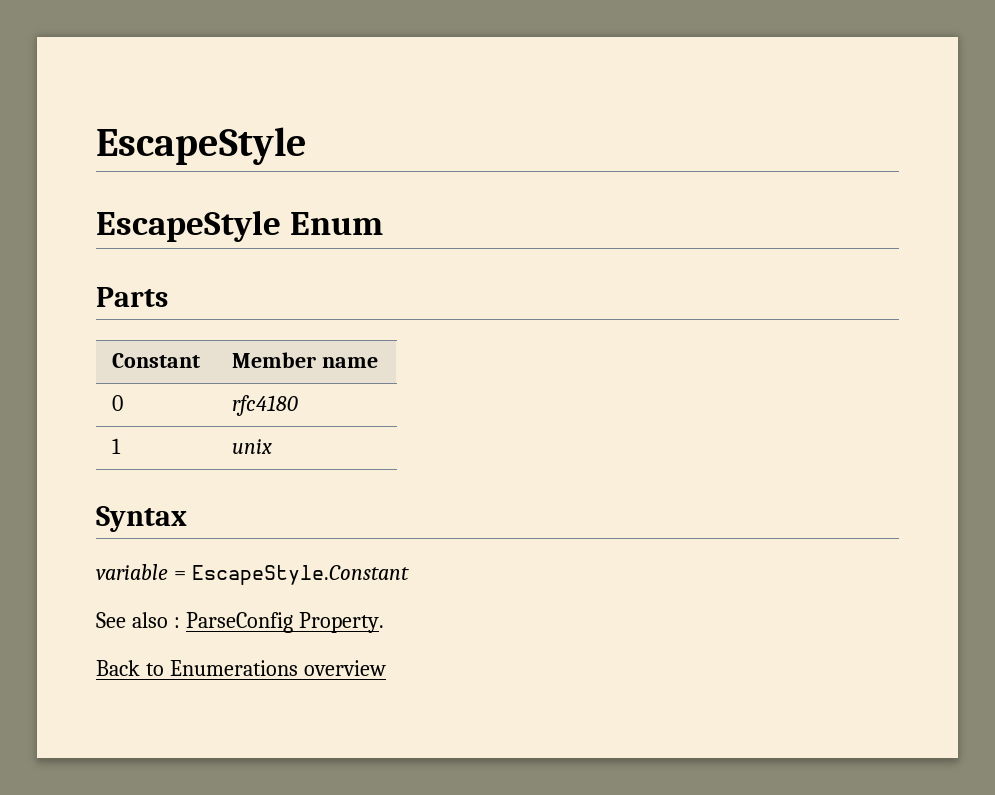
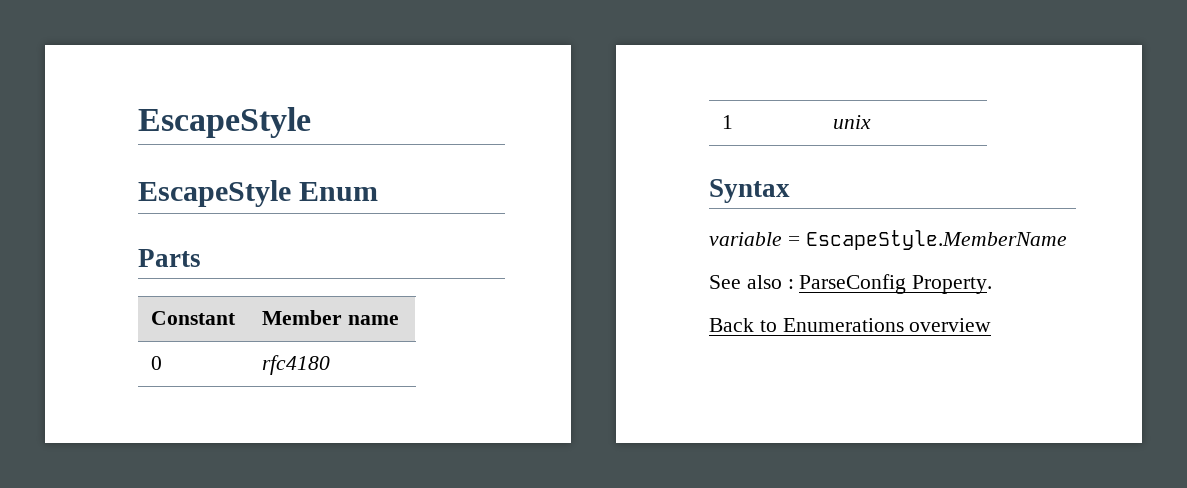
- variable = EscapeStyle.Constant
+ variable = EscapeStyle.MemberName

